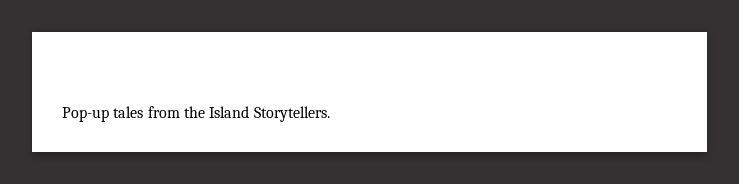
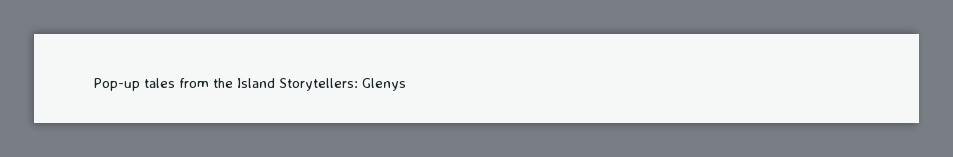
- Pop-up tales from the Island Storytellers.
+ Pop-up tales from the Island Storytellers: Glenys

